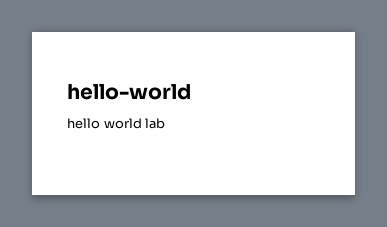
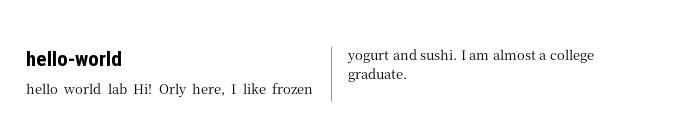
- hello world lab
+ hello world lab Hi! Orly here, I like frozen yogurt and sushi. I am almost a college graduate.

